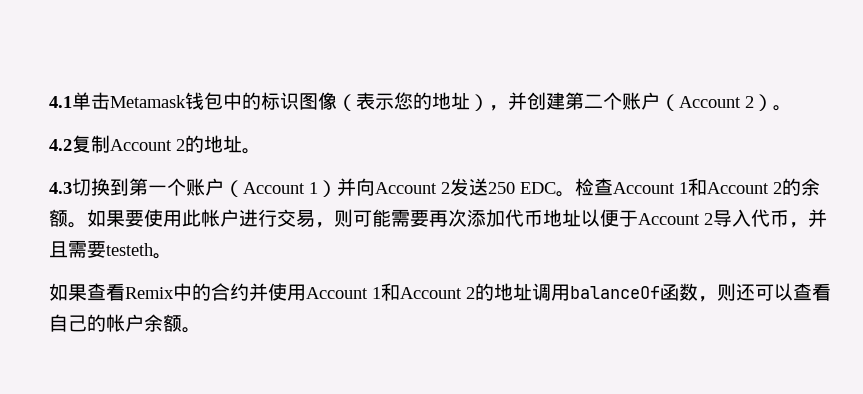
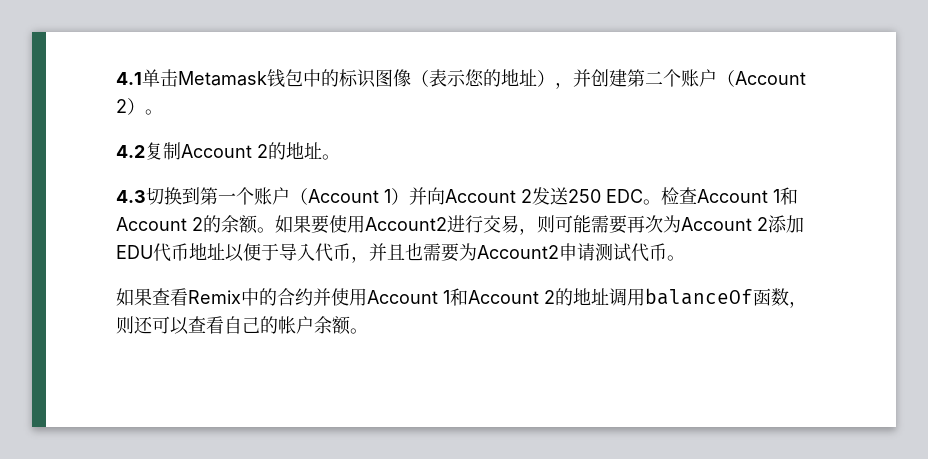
- 如果要使用此帐户进行交易，则可能需要再次添加代币地址以便于Account 2导入代币，并且需要testeth。
+ 如果要使用Account2进行交易，则可能需要再次为Account 2添加EDU代币地址以便于导入代币，并且也需要为Account2申请测试代币。

